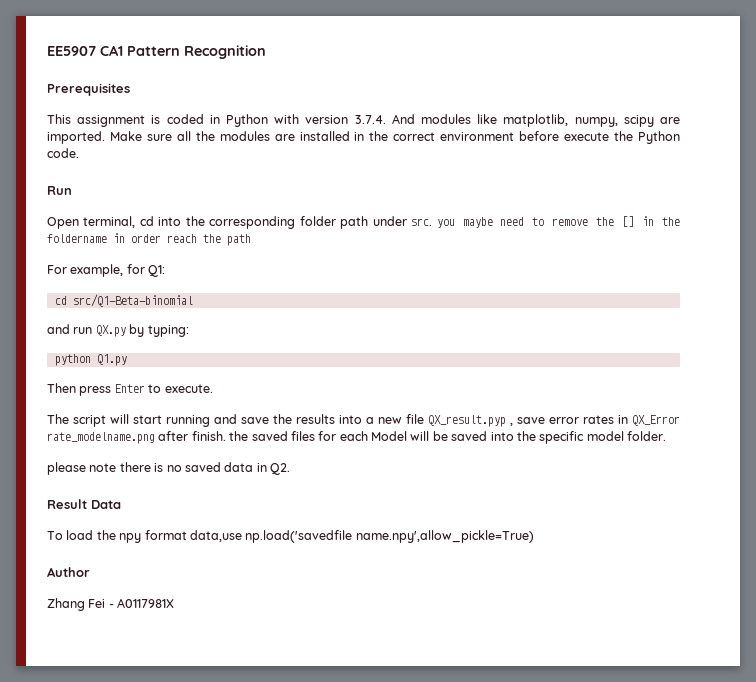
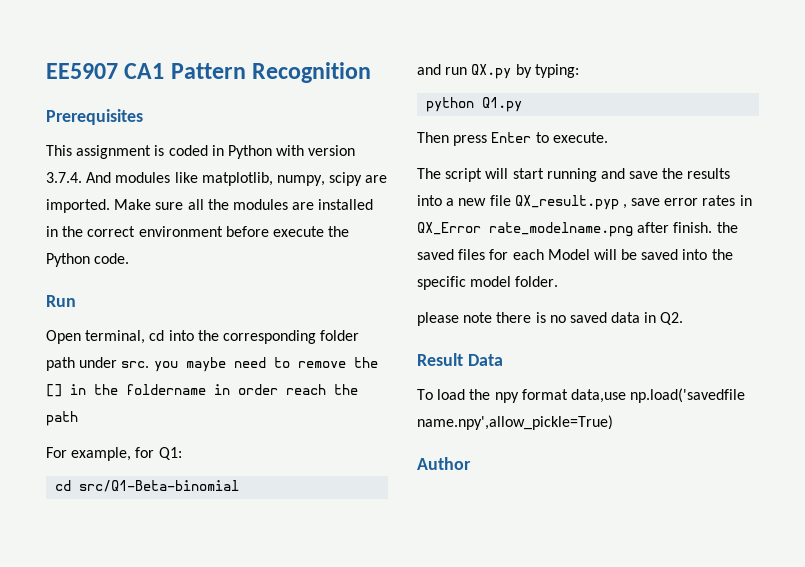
- Zhang Fei - A0117981X

